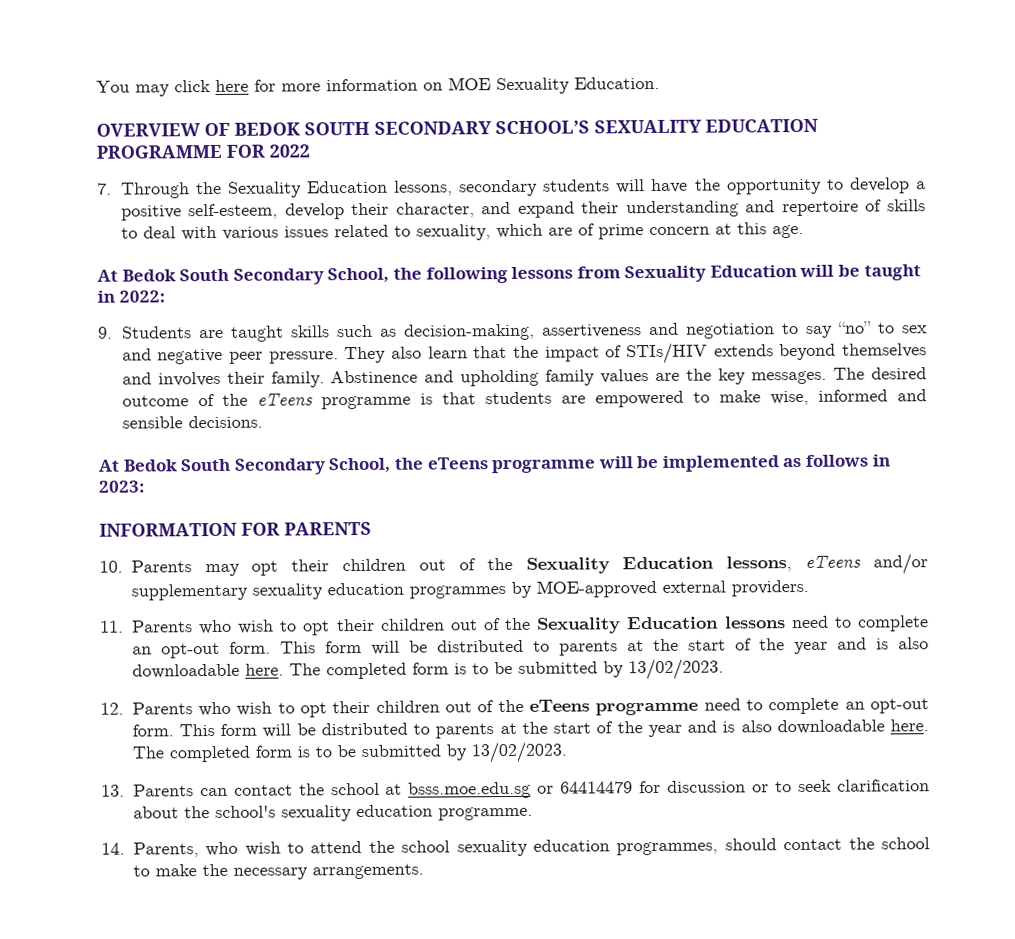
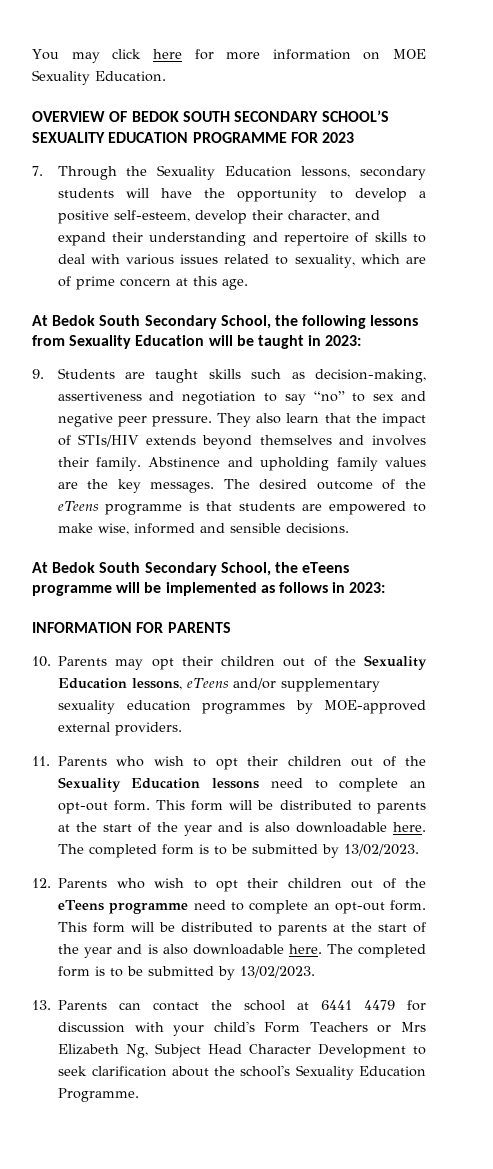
- OVERVIEW OF BEDOK SOUTH SECONDARY SCHOOL’S SEXUALITY EDUCATION PROGRAMME FOR 2022
+ OVERVIEW OF BEDOK SOUTH SECONDARY SCHOOL’S SEXUALITY EDUCATION PROGRAMME FOR 2023
- At Bedok South Secondary School, the following lessons from Sexuality Education will be taught in 2022:
+ At Bedok South Secondary School, the following lessons from Sexuality Education will be taught in 2023:
- 13. Parents can contact the school at bsss.moe.edu.sg or 64414479 for discussion or to seek clarification about the school's sexuality education programme.
- 14. Parents, who wish to attend the school sexuality education programmes, should contact the school to make the necessary arrangements.
+ 13. Parents can contact the school at 6441 4479 for discussion with your child's Form Teachers or Mrs Elizabeth Ng, Subject Head Character Development to seek clarification about the school's Sexuality Education Programme.

